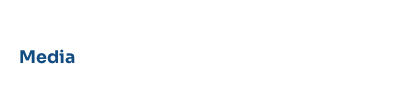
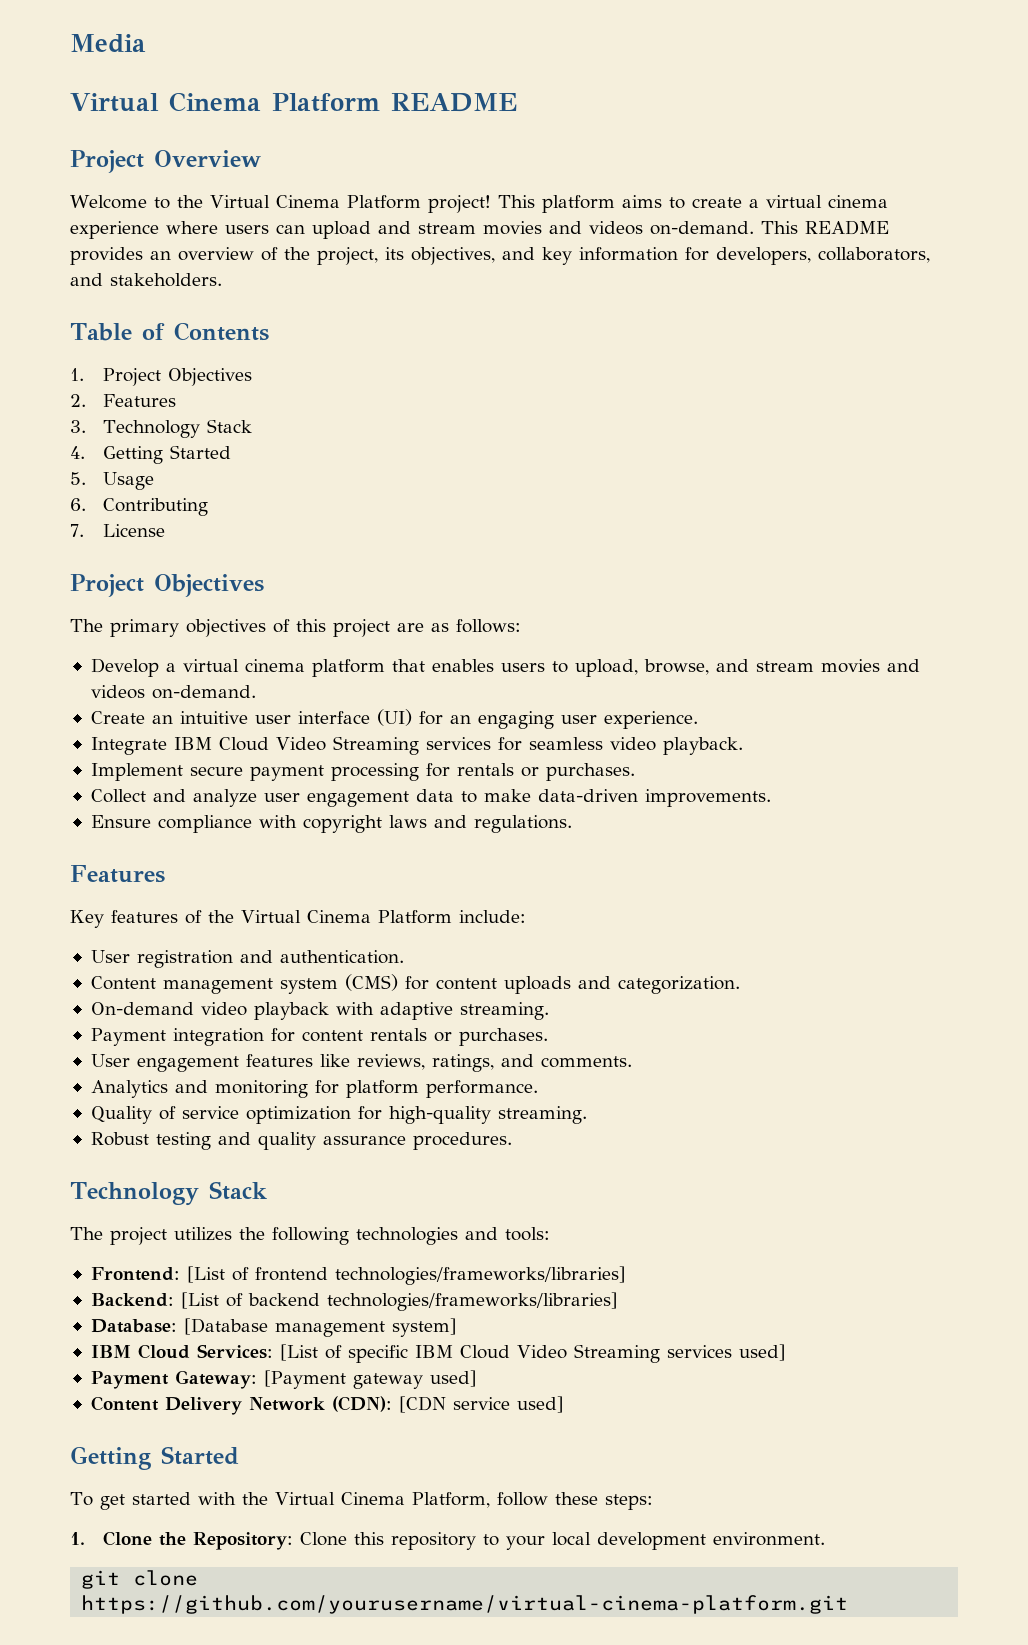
+ Virtual Cinema Platform README
+ Project Overview
+ Welcome to the Virtual Cinema Platform project! This platform aims to create a virtual cinema experience where users can upload and stream movies and videos on-demand. This README provides an overview of the project, its objectives, and key information for developers, collaborators, and stakeholders.
+ Table of Contents
+ 1. Project Objectives
+ 2. Features
+ 3. Technology Stack
+ 4. Getting Started
+ 5. Usage
+ 6. Contributing
+ 7. License
+ Project Objectives
+ The primary objectives of this project are as follows:
+ Develop a virtual cinema platform that enables users to upload, browse, and stream movies and videos on-demand.
+ Create an intuitive user interface (UI) for an engaging user experience.
+ Integrate IBM Cloud Video Streaming services for seamless video playback.
+ Implement secure payment processing for rentals or purchases.
+ Collect and analyze user engagement data to make data-driven improvements.
+ Ensure compliance with copyright laws and regulations.
+ Features
+ Key features of the Virtual Cinema Platform include:
+ User registration and authentication.
+ Content management system (CMS) for content uploads and categorization.
+ On-demand video playback with adaptive streaming.
+ Payment integration for content rentals or purchases.
+ User engagement features like reviews, ratings, and comments.
+ Analytics and monitoring for platform performance.
+ Quality of service optimization for high-quality streaming.
+ Robust testing and quality assurance procedures.
+ Technology Stack
+ The project utilizes the following technologies and tools:
+ Frontend: [List of frontend technologies/frameworks/libraries]
+ Backend: [List of backend technologies/frameworks/libraries]
+ Database: [Database management system]
+ IBM Cloud Services: [List of specific IBM Cloud Video Streaming services used]
+ Payment Gateway: [Payment gateway used]
+ Content Delivery Network (CDN): [CDN service used]
+ Getting Started
+ To get started with the Virtual Cinema Platform, follow these steps:
+ 1. Clone the Repository: Clone this repository to your local development environment.
+ git clone https://github.com/yourusername/virtual-cinema-platform.git

